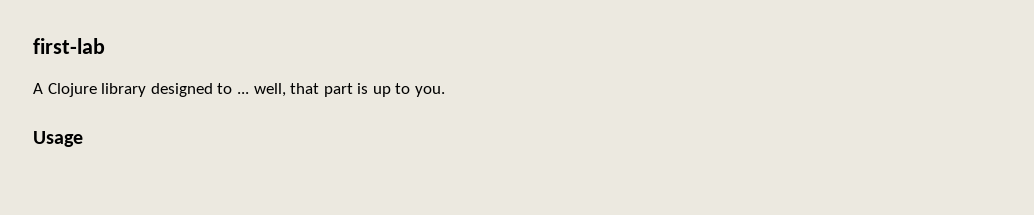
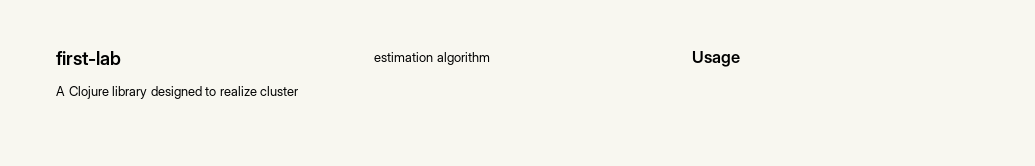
- A Clojure library designed to ... well, that part is up to you.
+ A Clojure library designed to realize cluster estimation algorithm

